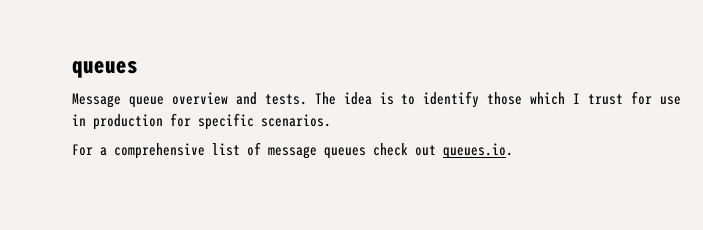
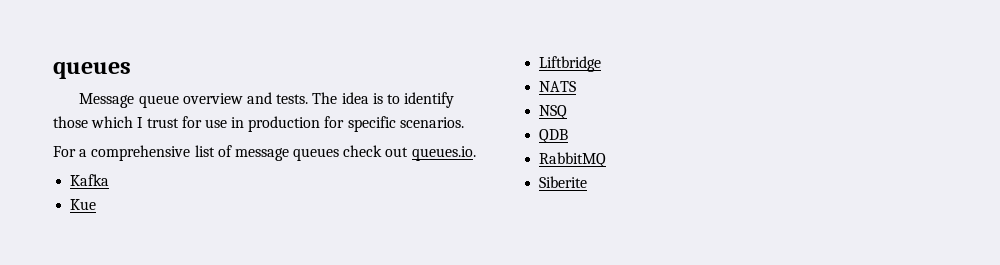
+ Kafka
+ Kue
+ Liftbridge
+ NATS
+ NSQ
+ QDB
+ RabbitMQ
+ Siberite

